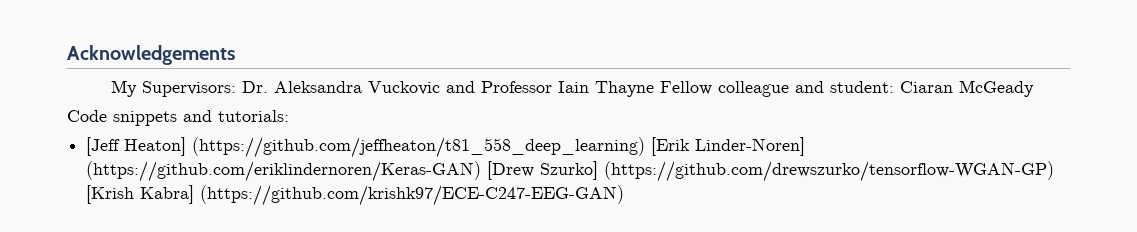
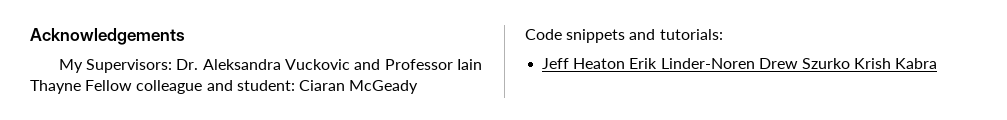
- [Jeff Heaton] (https://github.com/jeffheaton/t81_558_deep_learning) [Erik Linder-Noren] (https://github.com/eriklindernoren/Keras-GAN) [Drew Szurko] (https://github.com/drewszurko/tensorflow-WGAN-GP) [Krish Kabra] (https://github.com/krishk97/ECE-C247-EEG-GAN)
+ Jeff Heaton Erik Linder-Noren Drew Szurko Krish Kabra

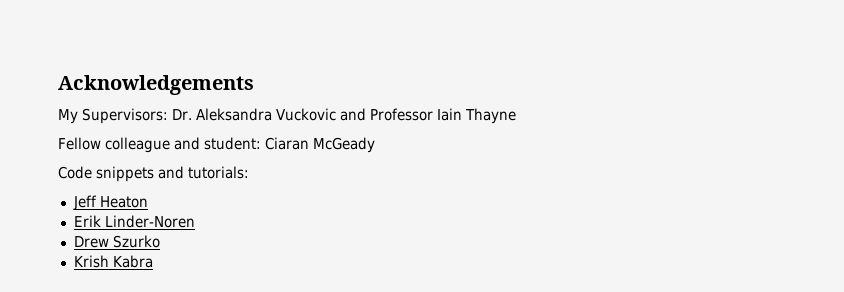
- My Supervisors: Dr. Aleksandra Vuckovic and Professor Iain Thayne Fellow colleague and student: Ciaran McGeady
+ My Supervisors: Dr. Aleksandra Vuckovic and Professor Iain Thayne
+ Fellow colleague and student: Ciaran McGeady
- Jeff Heaton Erik Linder-Noren Drew Szurko Krish Kabra
+ Jeff Heaton
+ Erik Linder-Noren
+ Drew Szurko
+ Krish Kabra

